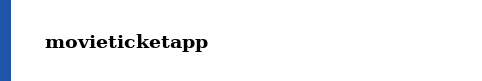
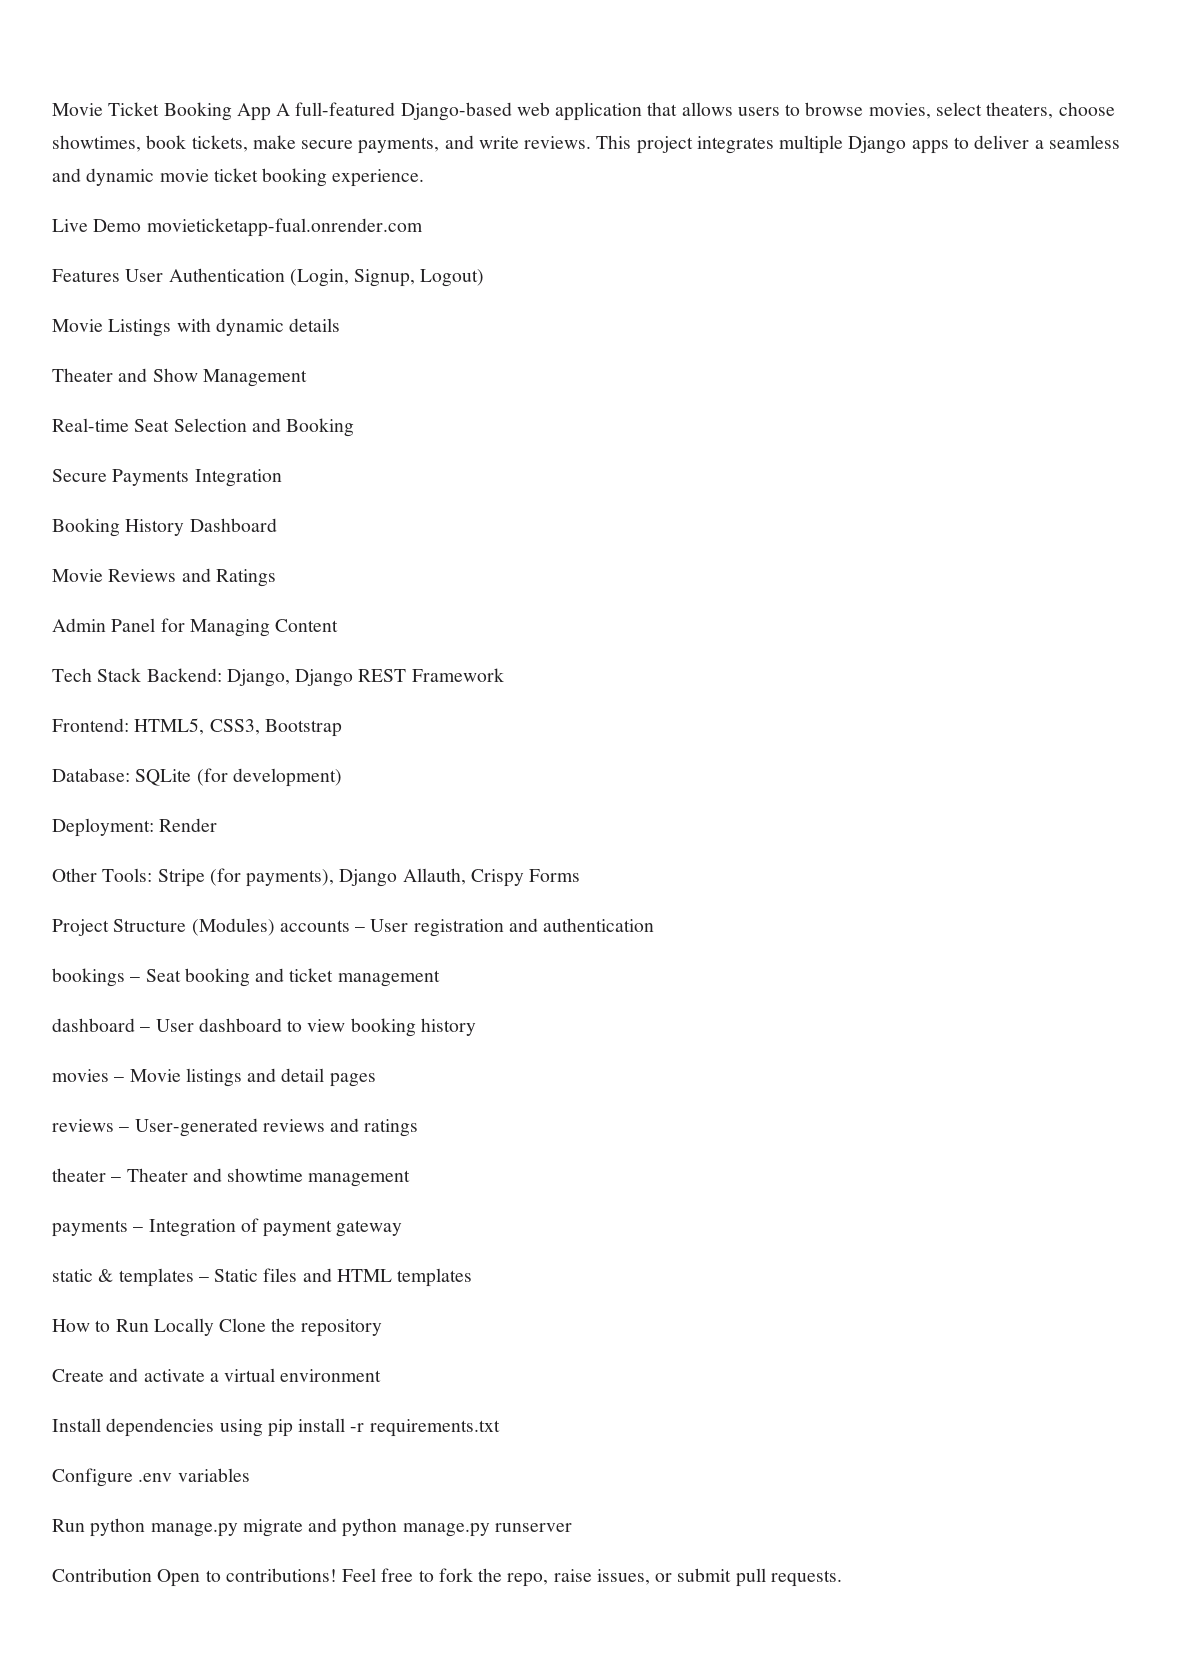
- movieticketapp
+ Movie Ticket Booking App A full-featured Django-based web application that allows users to browse movies, select theaters, choose showtimes, book tickets, make secure payments, and write reviews. This project integrates multiple Django apps to deliver a seamless and dynamic movie ticket booking experience.
+ Live Demo movieticketapp-fual.onrender.com
+ Features User Authentication (Login, Signup, Logout)
+ Movie Listings with dynamic details
+ Theater and Show Management
+ Real-time Seat Selection and Booking
+ Secure Payments Integration
+ Booking History Dashboard
+ Movie Reviews and Ratings
+ Admin Panel for Managing Content
+ Tech Stack Backend: Django, Django REST Framework
+ Frontend: HTML5, CSS3, Bootstrap
+ Database: SQLite (for development)
+ Deployment: Render
+ Other Tools: Stripe (for payments), Django Allauth, Crispy Forms
+ Project Structure (Modules) accounts – User registration and authentication
+ bookings – Seat booking and ticket management
+ dashboard – User dashboard to view booking history
+ movies – Movie listings and detail pages
+ reviews – User-generated reviews and ratings
+ theater – Theater and showtime management
+ payments – Integration of payment gateway
+ static & templates – Static files and HTML templates
+ How to Run Locally Clone the repository
+ Create and activate a virtual environment
+ Install dependencies using pip install -r requirements.txt
+ Configure .env variables
+ Run python manage.py migrate and python manage.py runserver
+ Contribution Open to contributions! Feel free to fork the repo, raise issues, or submit pull requests.

